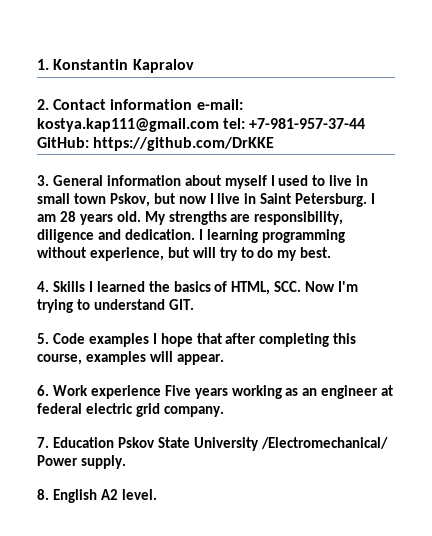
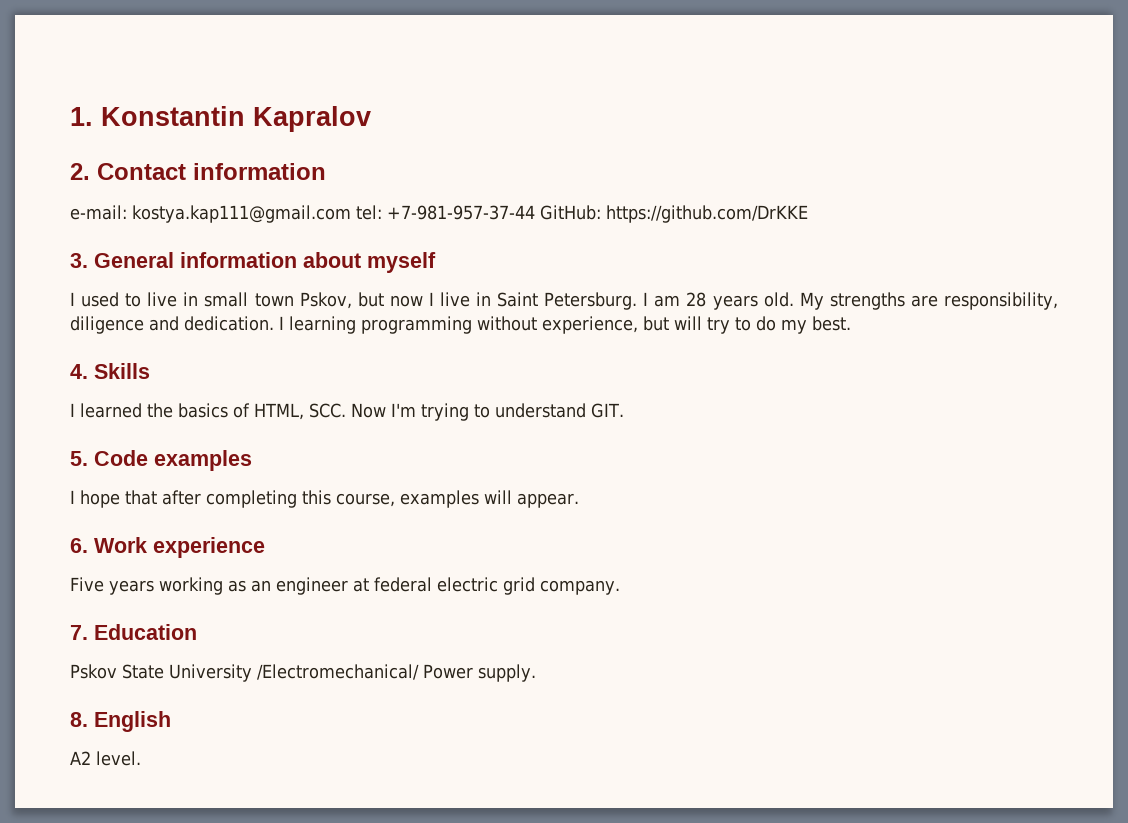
- 2. Contact information e-mail: kostya.kap111@gmail.com tel: +7-981-957-37-44 GitHub: https://github.com/DrKKE
+ 2. Contact information
+ e-mail: kostya.kap111@gmail.com tel: +7-981-957-37-44 GitHub: https://github.com/DrKKE
- 3. General information about myself I used to live in small town Pskov, but now I live in Saint Petersburg.
+ 3. General information about myself
+ I used to live in small town Pskov, but now I live in Saint Petersburg.
- 4. Skills I learned the basics of HTML, SCC. Now I'm trying to understand GIT.
+ 4. Skills
+ I learned the basics of HTML, SCC. Now I'm trying to understand GIT.
- 5. Code examples I hope that after completing this course, examples will appear.
+ 5. Code examples
+ I hope that after completing this course, examples will appear.
- 6. Work experience Five years working as an engineer at federal electric grid company.
+ 6. Work experience
+ Five years working as an engineer at federal electric grid company.
- 7. Education Pskov State University /Electromechanical/ Power supply.
+ 7. Education
+ Pskov State University /Electromechanical/ Power supply.
- 8. English A2 level.
+ 8. English
+ A2 level.

